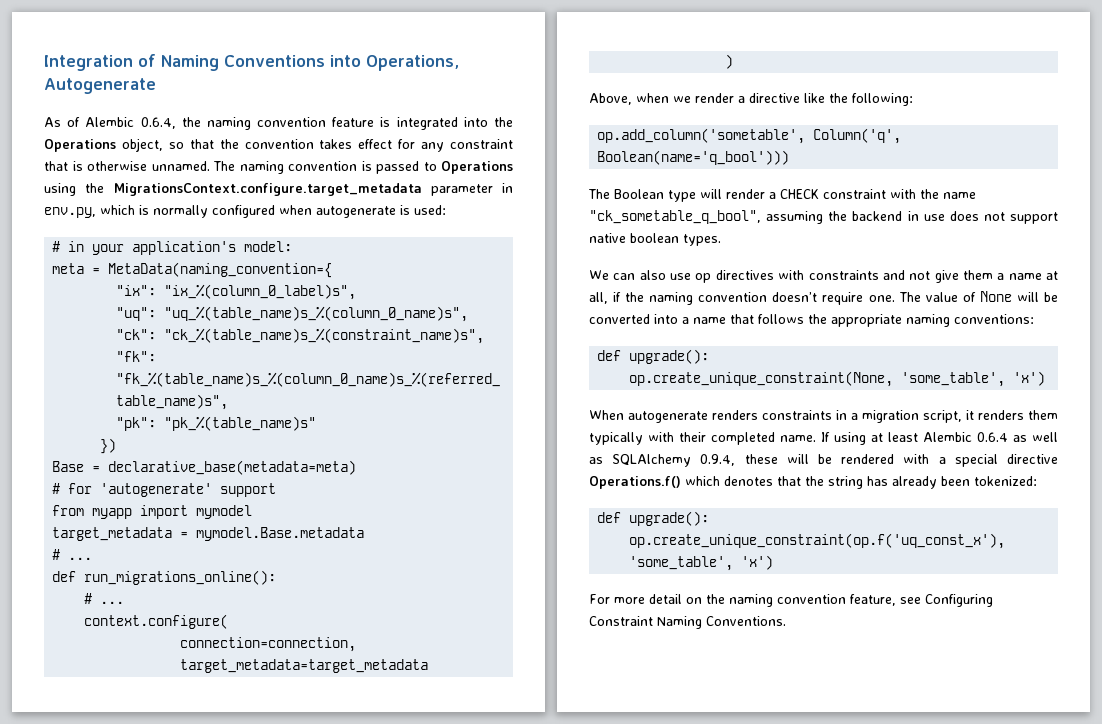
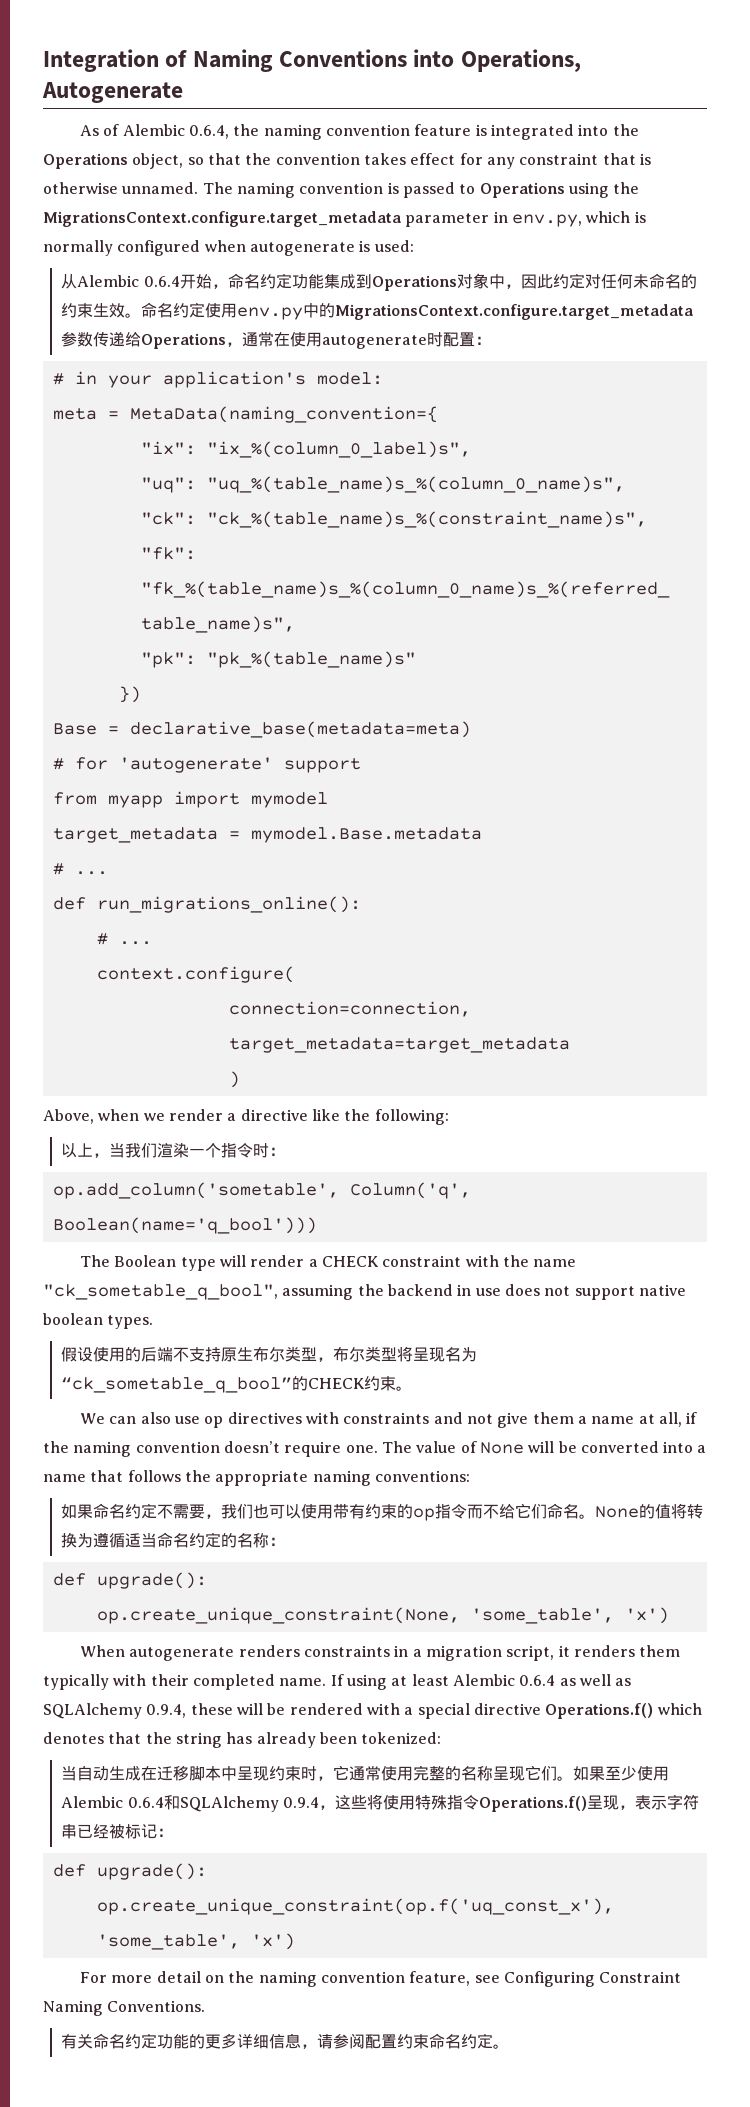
+ 从Alembic 0.6.4开始，命名约定功能集成到Operations对象中，因此约定对任何未命名的约束生效。命名约定使用env.py中的MigrationsContext.configure.target_metadata参数传递给Operations，通常在使用autogenerate时配置：
+ 以上，当我们渲染一个指令时：
+ 假设使用的后端不支持原生布尔类型，布尔类型将呈现名为“ck_sometable_q_bool”的CHECK约束。
+ 如果命名约定不需要，我们也可以使用带有约束的op指令而不给它们命名。None的值将转换为遵循适当命名约定的名称：
+ 当自动生成在迁移脚本中呈现约束时，它通常使用完整的名称呈现它们。如果至少使用Alembic 0.6.4和SQLAlchemy 0.9.4，这些将使用特殊指令Operations.f()呈现，表示字符串已经被标记：
+ 有关命名约定功能的更多详细信息，请参阅配置约束命名约定。

